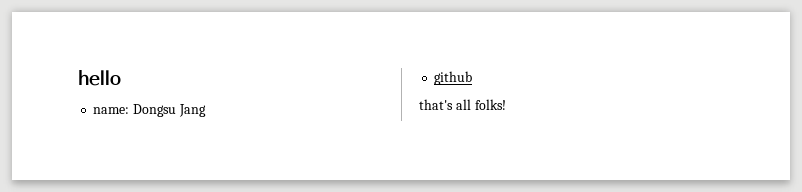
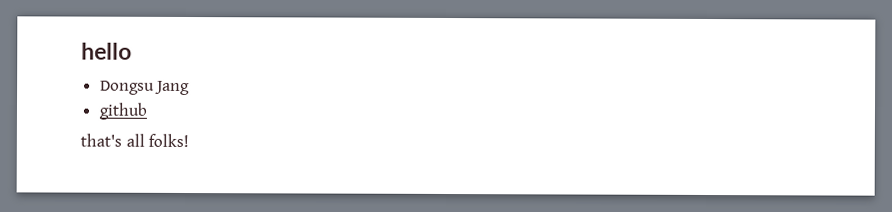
- name: Dongsu Jang
+ Dongsu Jang

